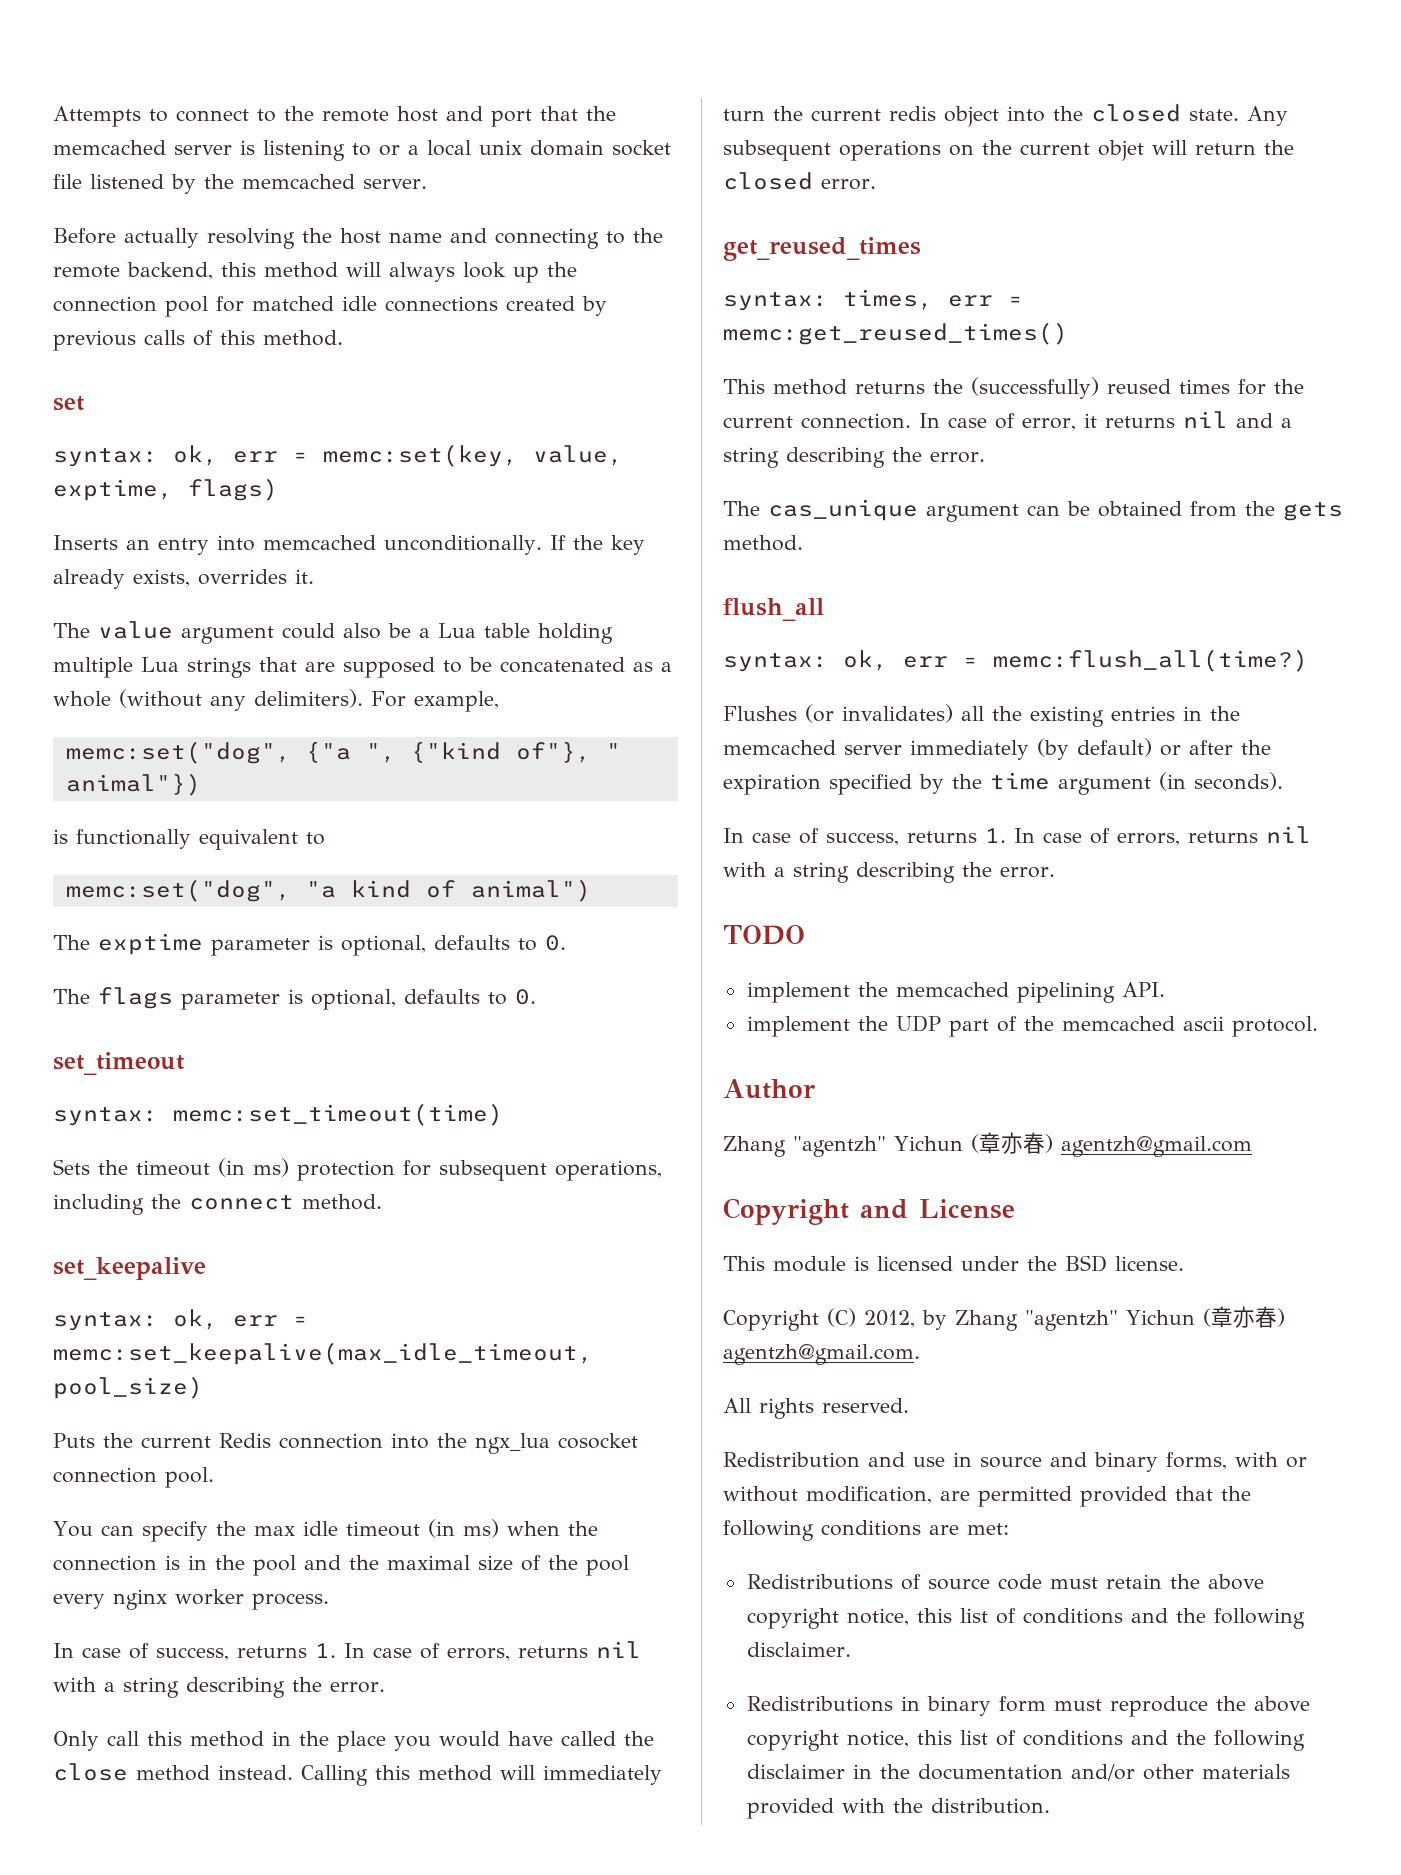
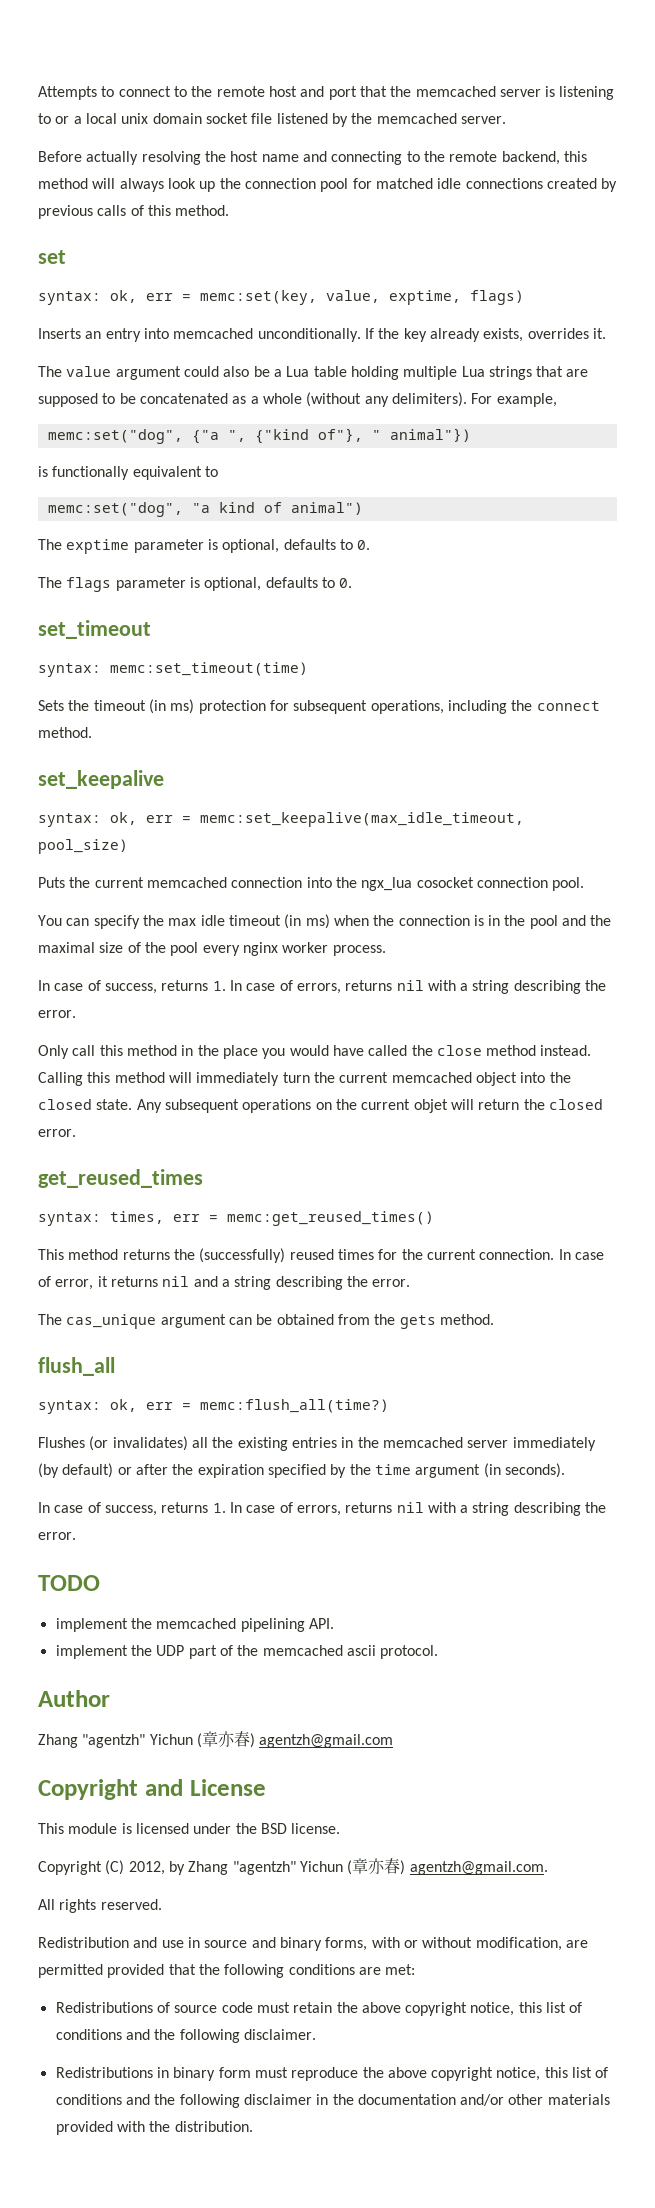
- Puts the current Redis connection into the ngx_lua cosocket connection pool.
+ Puts the current memcached connection into the ngx_lua cosocket connection pool.
- Calling this method will immediately turn the current redis object into the closed state.
+ Calling this method will immediately turn the current memcached object into the closed state.

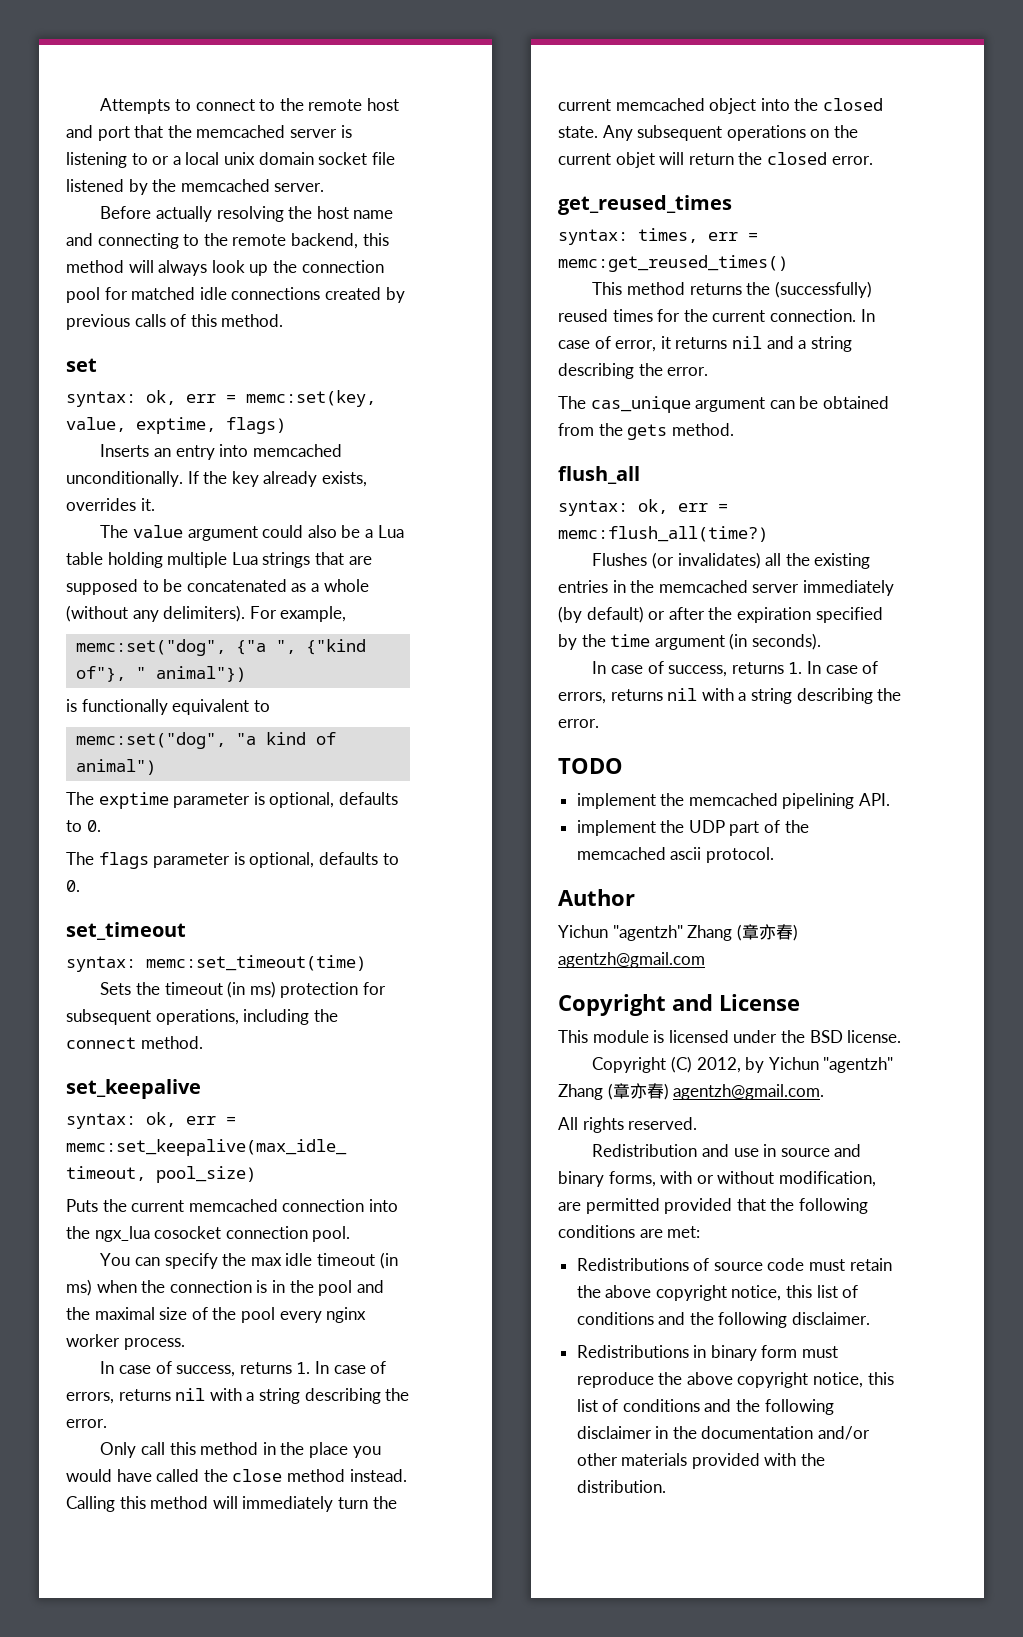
- Zhang "agentzh" Yichun (章亦春) agentzh@gmail.com
+ Yichun "agentzh" Zhang (章亦春) agentzh@gmail.com
- Copyright (C) 2012, by Zhang "agentzh" Yichun (章亦春) agentzh@gmail.com.
+ Copyright (C) 2012, by Yichun "agentzh" Zhang (章亦春) agentzh@gmail.com.

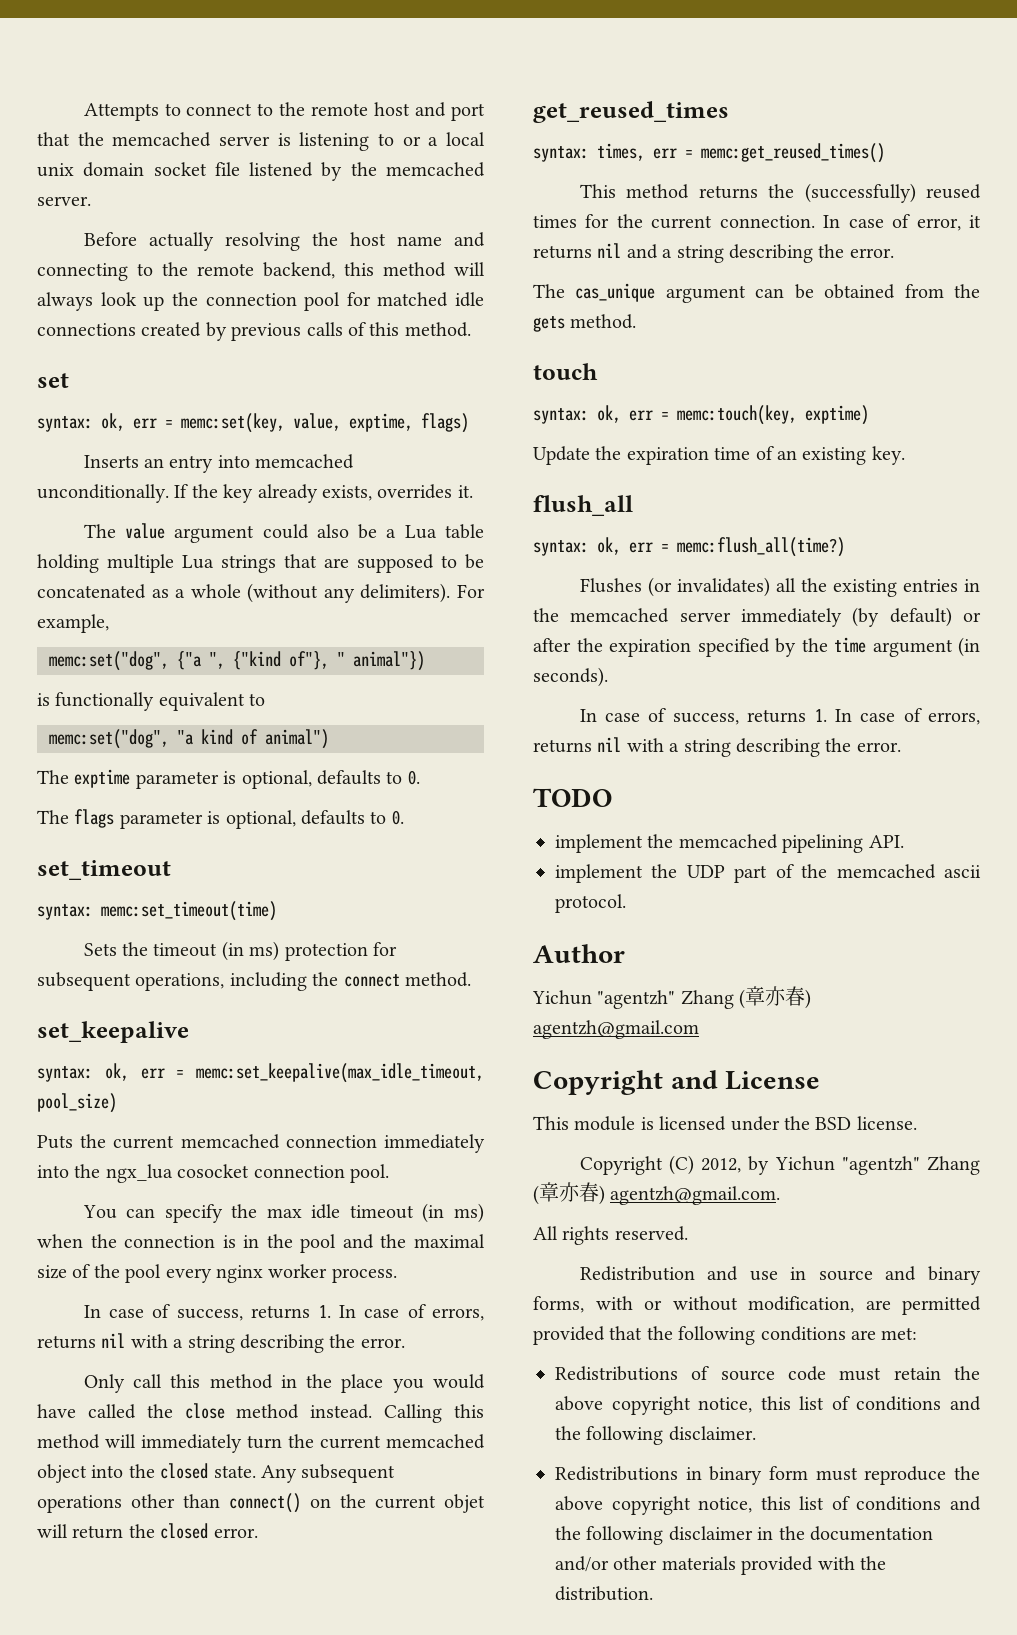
- Puts the current memcached connection into the ngx_lua cosocket connection pool.
+ Puts the current memcached connection immediately into the ngx_lua cosocket connection pool.
- Any subsequent operations on the current objet will return the closed error.
+ Any subsequent operations other than connect() on the current objet will return the closed error.
+ touch
+ syntax: ok, err = memc:touch(key, exptime)
+ Update the expiration time of an existing key.

